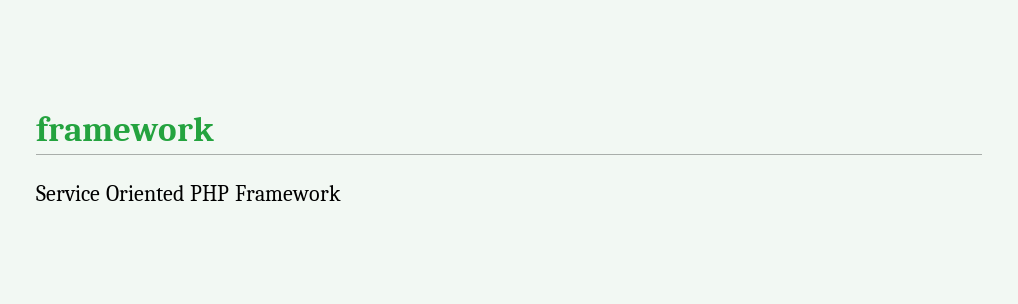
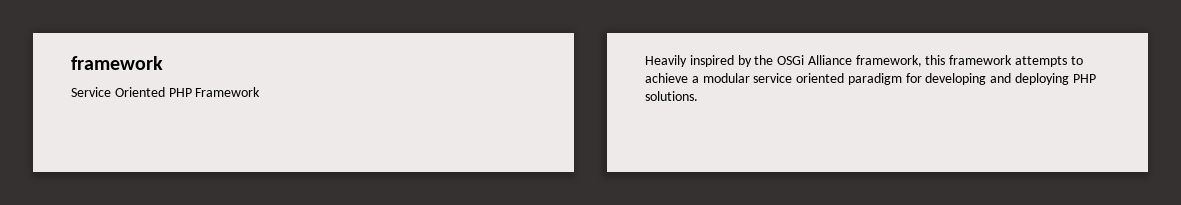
+ Heavily inspired by the OSGi Alliance framework, this framework attempts to achieve a modular service oriented paradigm for developing and deploying PHP solutions.

